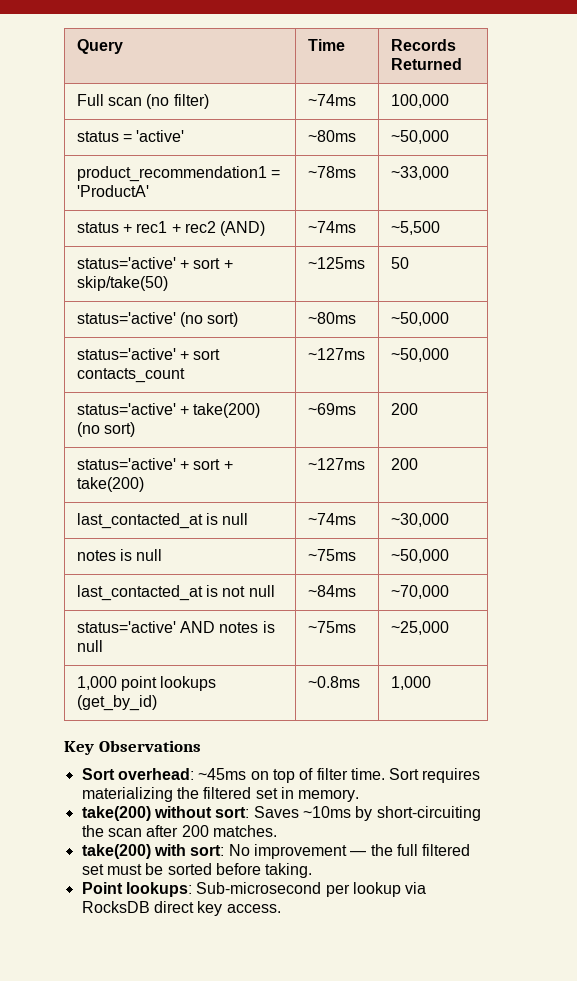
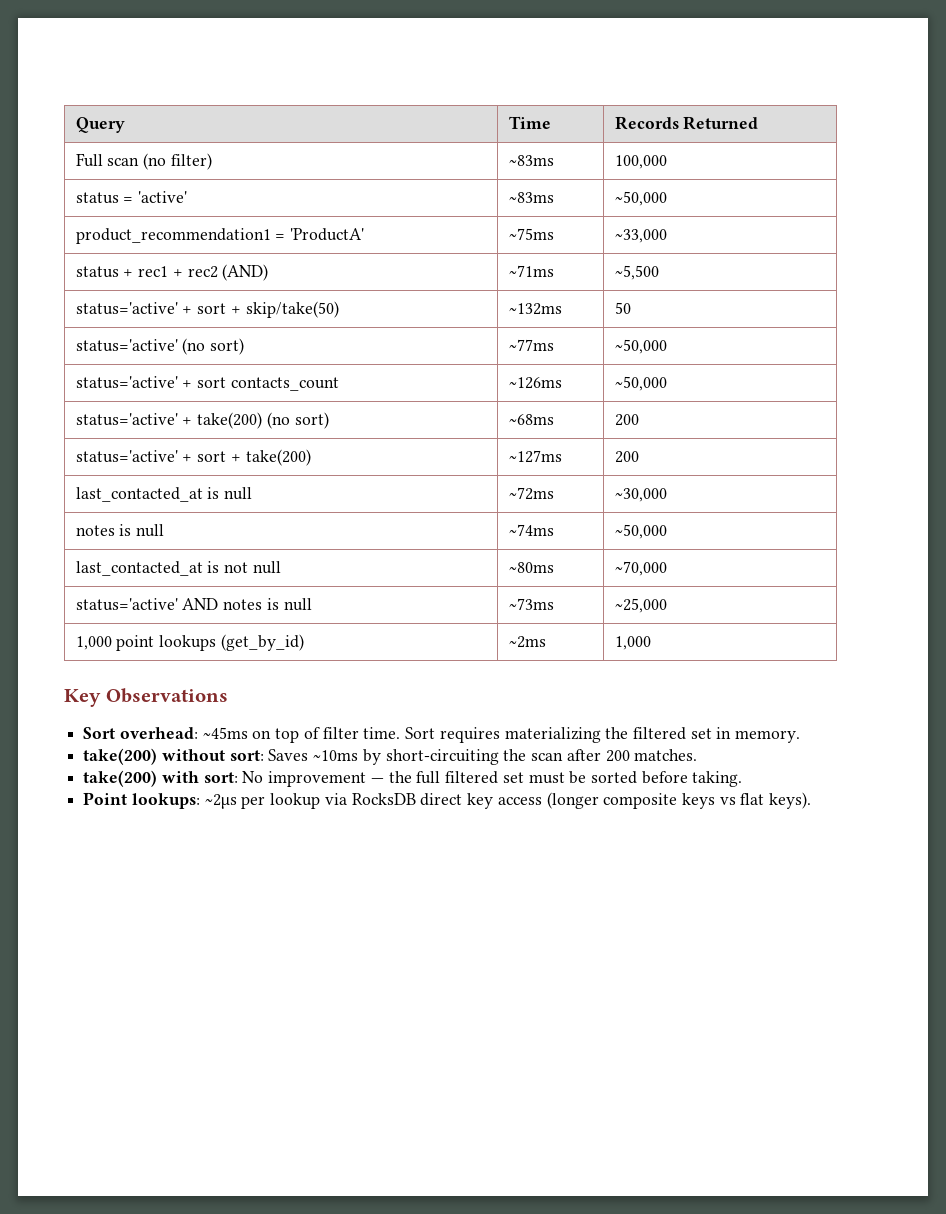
- Full scan (no filter) | ~74ms | 100,000
+ Full scan (no filter) | ~83ms | 100,000
- status = 'active' | ~80ms | ~50,000
+ status = 'active' | ~83ms | ~50,000
- product_recommendation1 = 'ProductA' | ~78ms | ~33,000
+ product_recommendation1 = 'ProductA' | ~75ms | ~33,000
- status + rec1 + rec2 (AND) | ~74ms | ~5,500
+ status + rec1 + rec2 (AND) | ~71ms | ~5,500
- status='active' + sort + skip/take(50) | ~125ms | 50
+ status='active' + sort + skip/take(50) | ~132ms | 50
- status='active' (no sort) | ~80ms | ~50,000
+ status='active' (no sort) | ~77ms | ~50,000
- status='active' + sort contacts_count | ~127ms | ~50,000
+ status='active' + sort contacts_count | ~126ms | ~50,000
- status='active' + take(200) (no sort) | ~69ms | 200
+ status='active' + take(200) (no sort) | ~68ms | 200
- last_contacted_at is null | ~74ms | ~30,000
+ last_contacted_at is null | ~72ms | ~30,000
- notes is null | ~75ms | ~50,000
+ notes is null | ~74ms | ~50,000
- last_contacted_at is not null | ~84ms | ~70,000
+ last_contacted_at is not null | ~80ms | ~70,000
- status='active' AND notes is null | ~75ms | ~25,000
+ status='active' AND notes is null | ~73ms | ~25,000
- 1,000 point lookups (get_by_id) | ~0.8ms | 1,000
+ 1,000 point lookups (get_by_id) | ~2ms | 1,000
- Point lookups: Sub-microsecond per lookup via RocksDB direct key access.
+ Point lookups: ~2µs per lookup via RocksDB direct key access (longer composite keys vs flat keys).

